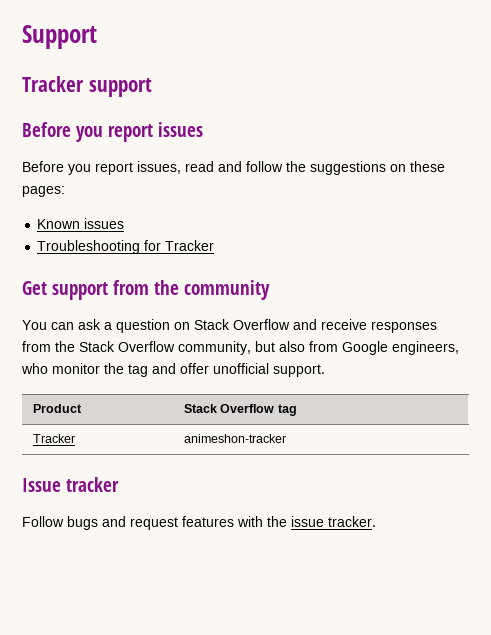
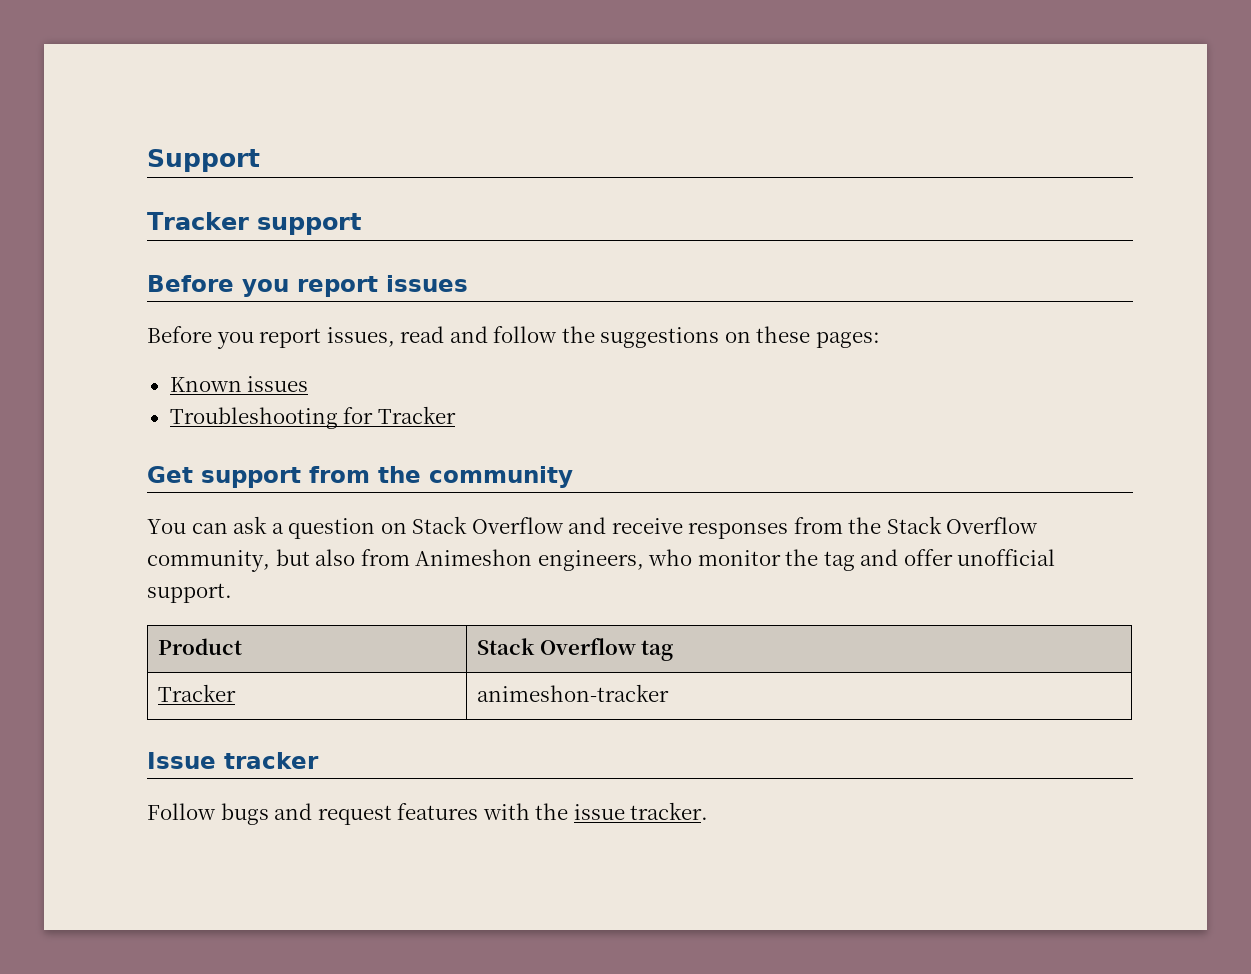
- You can ask a question on Stack Overflow and receive responses from the Stack Overflow community, but also from Google engineers, who monitor the tag and offer unofficial support.
+ You can ask a question on Stack Overflow and receive responses from the Stack Overflow community, but also from Animeshon engineers, who monitor the tag and offer unofficial support.

